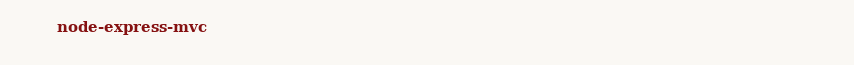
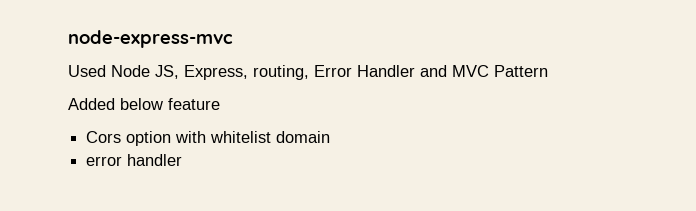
+ Used Node JS, Express, routing, Error Handler and MVC Pattern
+ Added below feature
+ Cors option with whitelist domain
+ error handler

